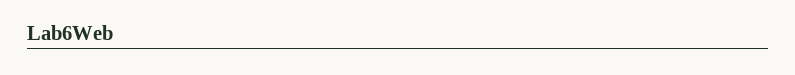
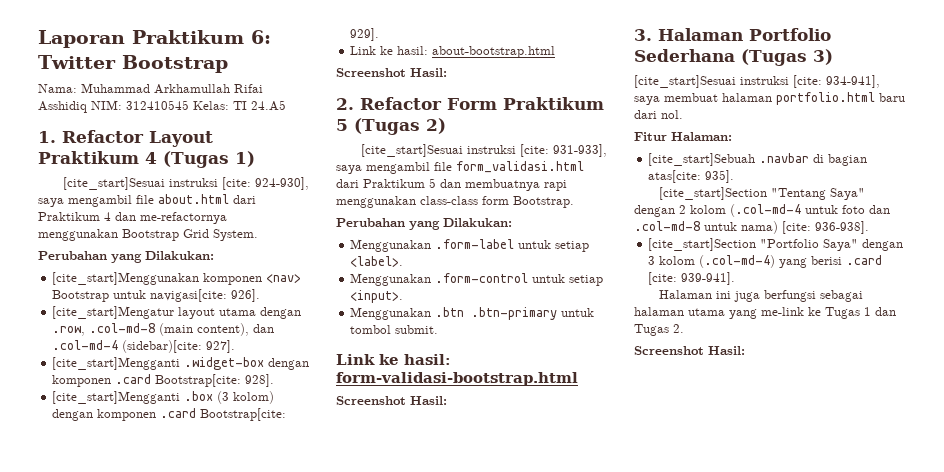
- Lab6Web
+ Laporan Praktikum 6: Twitter Bootstrap
+ Nama: Muhammad Arkhamullah Rifai Asshidiq NIM: 312410545 Kelas: TI 24.A5
+ 1. Refactor Layout Praktikum 4 (Tugas 1)
+ [cite_start]Sesuai instruksi [cite: 924-930], saya mengambil file about.html dari Praktikum 4 dan me-refactornya menggunakan Bootstrap Grid System.
+ Perubahan yang Dilakukan:
+ [cite_start]Menggunakan komponen <nav> Bootstrap untuk navigasi[cite: 926].
+ [cite_start]Mengatur layout utama dengan .row, .col-md-8 (main content), dan .col-md-4 (sidebar)[cite: 927].
+ [cite_start]Mengganti .widget-box dengan komponen .card Bootstrap[cite: 928].
+ [cite_start]Mengganti .box (3 kolom) dengan komponen .card Bootstrap[cite: 929].
+ Link ke hasil: about-bootstrap.html
+ Screenshot Hasil:
+ 2. Refactor Form Praktikum 5 (Tugas 2)
+ [cite_start]Sesuai instruksi [cite: 931-933], saya mengambil file form_validasi.html dari Praktikum 5 dan membuatnya rapi menggunakan class-class form Bootstrap.
+ Perubahan yang Dilakukan:
+ Menggunakan .form-label untuk setiap <label>.
+ Menggunakan .form-control untuk setiap <input>.
+ Menggunakan .btn .btn-primary untuk tombol submit.
+ Link ke hasil: form-validasi-bootstrap.html
+ Screenshot Hasil:
+ 3. Halaman Portfolio Sederhana (Tugas 3)
+ [cite_start]Sesuai instruksi [cite: 934-941], saya membuat halaman portfolio.html baru dari nol.
+ Fitur Halaman:
+ [cite_start]Sebuah .navbar di bagian atas[cite: 935].
+ [cite_start]Section "Tentang Saya" dengan 2 kolom (.col-md-4 untuk foto dan .col-md-8 untuk nama) [cite: 936-938].
+ [cite_start]Section "Portfolio Saya" dengan 3 kolom (.col-md-4) yang berisi .card [cite: 939-941].
+ Halaman ini juga berfungsi sebagai halaman utama yang me-link ke Tugas 1 dan Tugas 2.
+ Screenshot Hasil:

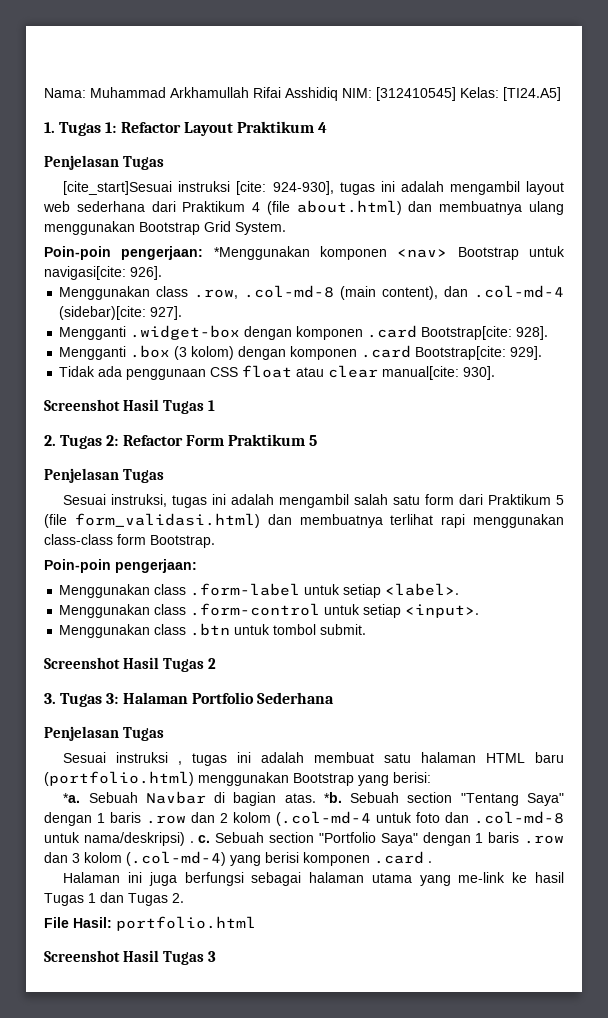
- Laporan Praktikum 6: Twitter Bootstrap
- Nama: Muhammad Arkhamullah Rifai Asshidiq NIM: 312410545 Kelas: TI 24.A5
+ Nama: Muhammad Arkhamullah Rifai Asshidiq NIM: [312410545] Kelas: [TI24.A5]
- 1. Refactor Layout Praktikum 4 (Tugas 1)
+ 1. Tugas 1: Refactor Layout Praktikum 4
+ Penjelasan Tugas
- [cite_start]Sesuai instruksi [cite: 924-930], saya mengambil file about.html dari Praktikum 4 dan me-refactornya menggunakan Bootstrap Grid System.
- Perubahan yang Dilakukan:
- [cite_start]Menggunakan komponen <nav> Bootstrap untuk navigasi[cite: 926].
+ [cite_start]Sesuai instruksi [cite: 924-930], tugas ini adalah mengambil layout web sederhana dari Praktikum 4 (file about.html) dan membuatnya ulang menggunakan Bootstrap Grid System.
+ Poin-poin pengerjaan: *Menggunakan komponen <nav> Bootstrap untuk navigasi[cite: 926].
- [cite_start]Mengatur layout utama dengan .row, .col-md-8 (main content), dan .col-md-4 (sidebar)[cite: 927].
+ Menggunakan class .row, .col-md-8 (main content), dan .col-md-4 (sidebar)[cite: 927].
- [cite_start]Mengganti .widget-box dengan komponen .card Bootstrap[cite: 928].
+ Mengganti .widget-box dengan komponen .card Bootstrap[cite: 928].
- [cite_start]Mengganti .box (3 kolom) dengan komponen .card Bootstrap[cite: 929].
+ Mengganti .box (3 kolom) dengan komponen .card Bootstrap[cite: 929].
- Link ke hasil: about-bootstrap.html
- Screenshot Hasil:
- 2. Refactor Form Praktikum 5 (Tugas 2)
- [cite_start]Sesuai instruksi [cite: 931-933], saya mengambil file form_validasi.html dari Praktikum 5 dan membuatnya rapi menggunakan class-class form Bootstrap.
- Perubahan yang Dilakukan:
- Menggunakan .form-label untuk setiap <label>.
+ Tidak ada penggunaan CSS float atau clear manual[cite: 930].
+ Screenshot Hasil Tugas 1
+ 2. Tugas 2: Refactor Form Praktikum 5
+ Penjelasan Tugas
+ Sesuai instruksi, tugas ini adalah mengambil salah satu form dari Praktikum 5 (file form_validasi.html) dan membuatnya terlihat rapi menggunakan class-class form Bootstrap.
+ Poin-poin pengerjaan:
+ Menggunakan class .form-label untuk setiap <label>.
- Menggunakan .form-control untuk setiap <input>.
+ Menggunakan class .form-control untuk setiap <input>.
- Menggunakan .btn .btn-primary untuk tombol submit.
+ Menggunakan class .btn untuk tombol submit.
- Link ke hasil: form-validasi-bootstrap.html
- Screenshot Hasil:
+ Screenshot Hasil Tugas 2
- 3. Halaman Portfolio Sederhana (Tugas 3)
- [cite_start]Sesuai instruksi [cite: 934-941], saya membuat halaman portfolio.html baru dari nol.
- Fitur Halaman:
- [cite_start]Sebuah .navbar di bagian atas[cite: 935].
- [cite_start]Section "Tentang Saya" dengan 2 kolom (.col-md-4 untuk foto dan .col-md-8 untuk nama) [cite: 936-938].
- [cite_start]Section "Portfolio Saya" dengan 3 kolom (.col-md-4) yang berisi .card [cite: 939-941].
+ 3. Tugas 3: Halaman Portfolio Sederhana
+ Penjelasan Tugas
+ Sesuai instruksi , tugas ini adalah membuat satu halaman HTML baru (portfolio.html) menggunakan Bootstrap yang berisi:
+ *a. Sebuah Navbar di bagian atas. *b. Sebuah section "Tentang Saya" dengan 1 baris .row dan 2 kolom (.col-md-4 untuk foto dan .col-md-8 untuk nama/deskripsi) . c. Sebuah section "Portfolio Saya" dengan 1 baris .row dan 3 kolom (.col-md-4) yang berisi komponen .card .
- Halaman ini juga berfungsi sebagai halaman utama yang me-link ke Tugas 1 dan Tugas 2.
- Screenshot Hasil:
+ Halaman ini juga berfungsi sebagai halaman utama yang me-link ke hasil Tugas 1 dan Tugas 2.
+ File Hasil: portfolio.html
+ Screenshot Hasil Tugas 3

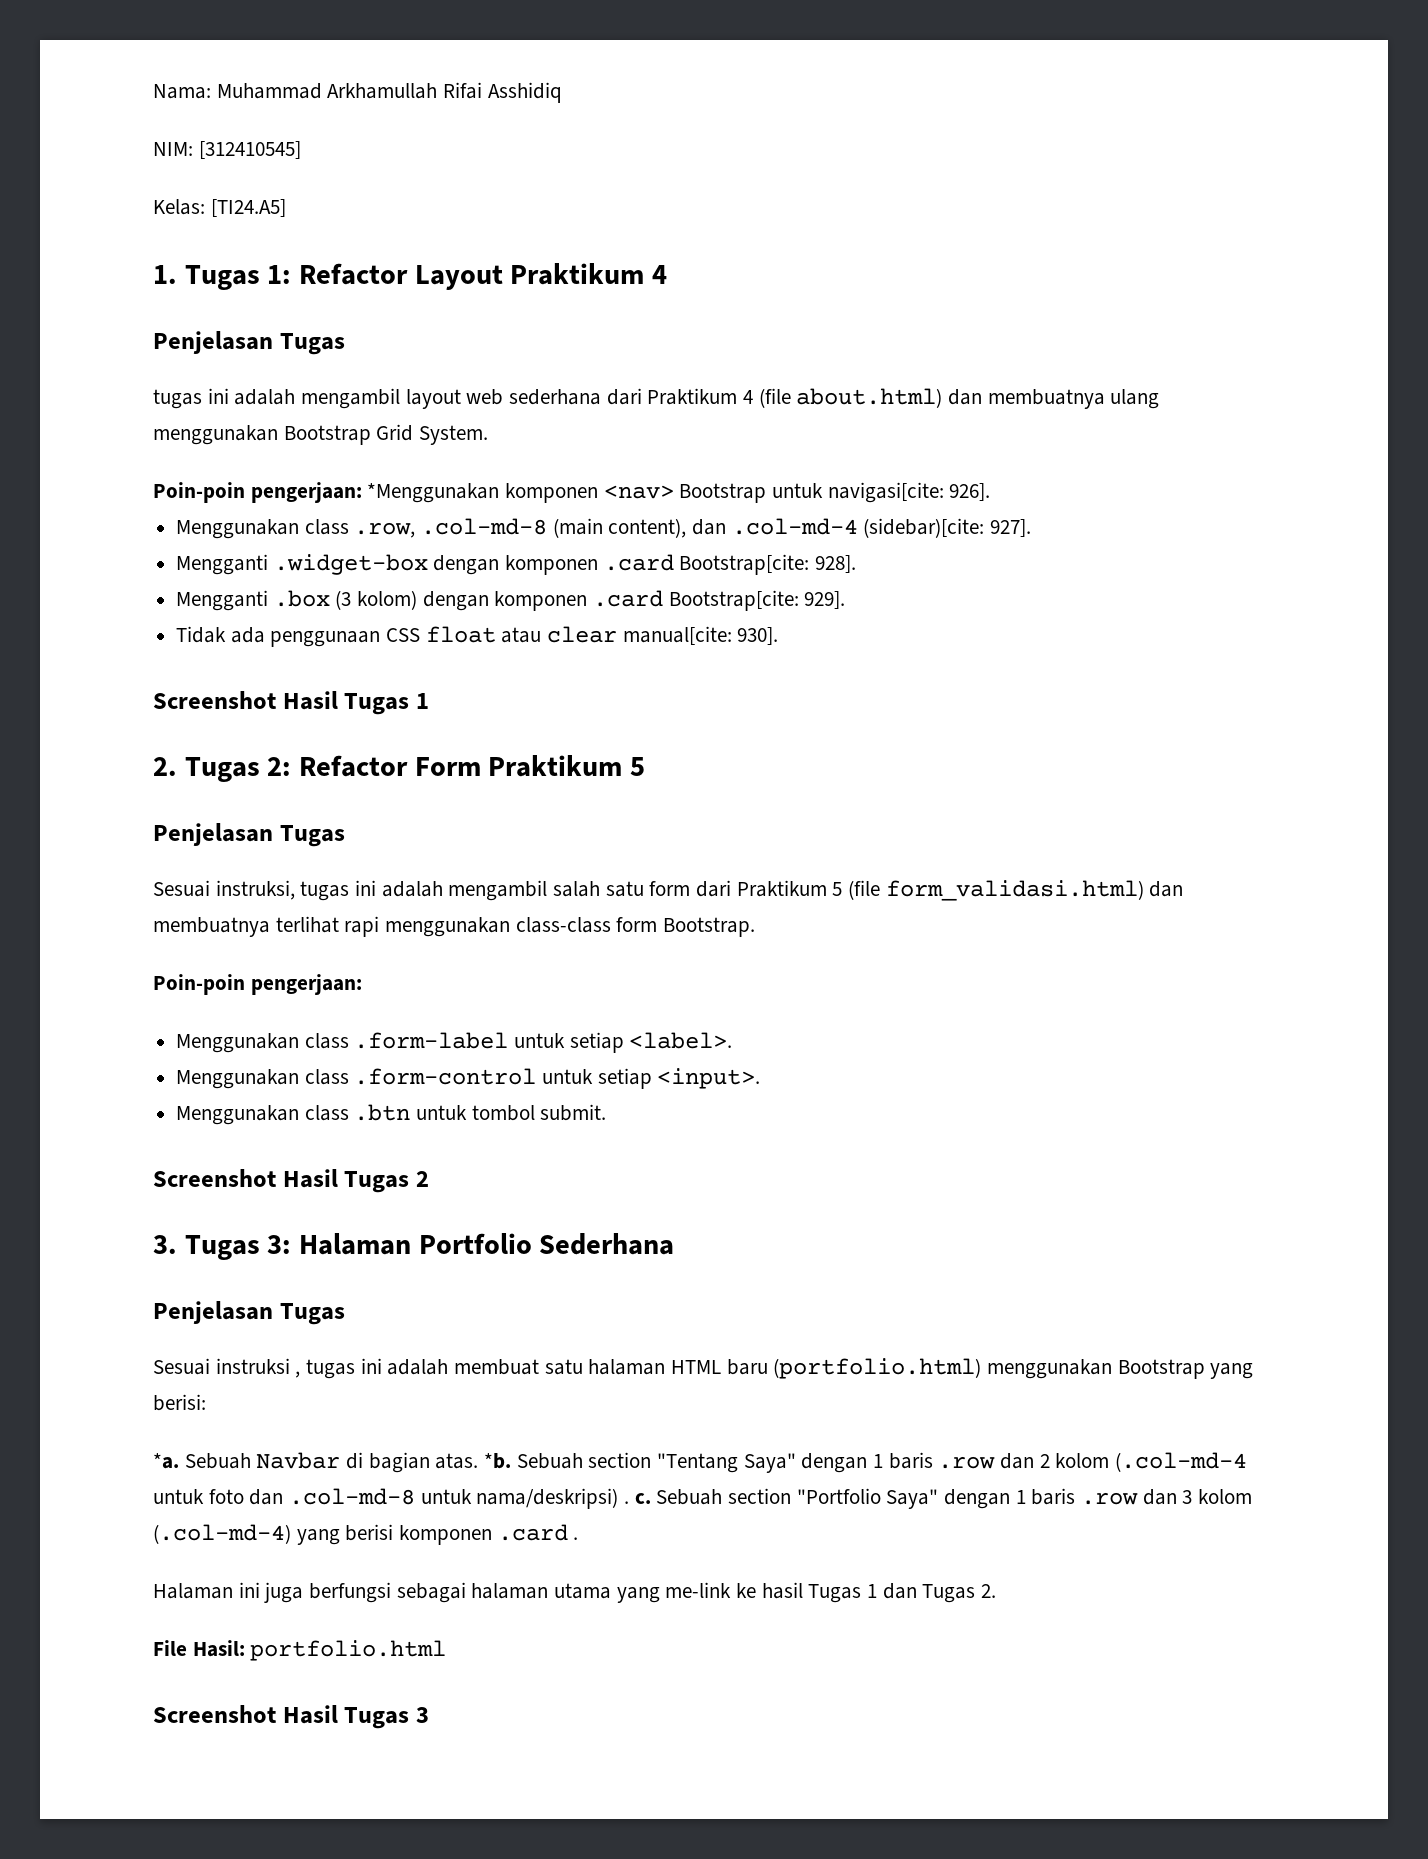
- Nama: Muhammad Arkhamullah Rifai Asshidiq NIM: [312410545] Kelas: [TI24.A5]
+ Nama: Muhammad Arkhamullah Rifai Asshidiq
+ NIM: [312410545]
+ Kelas: [TI24.A5]
- [cite_start]Sesuai instruksi [cite: 924-930], tugas ini adalah mengambil layout web sederhana dari Praktikum 4 (file about.html) dan membuatnya ulang menggunakan Bootstrap Grid System.
+ tugas ini adalah mengambil layout web sederhana dari Praktikum 4 (file about.html) dan membuatnya ulang menggunakan Bootstrap Grid System.

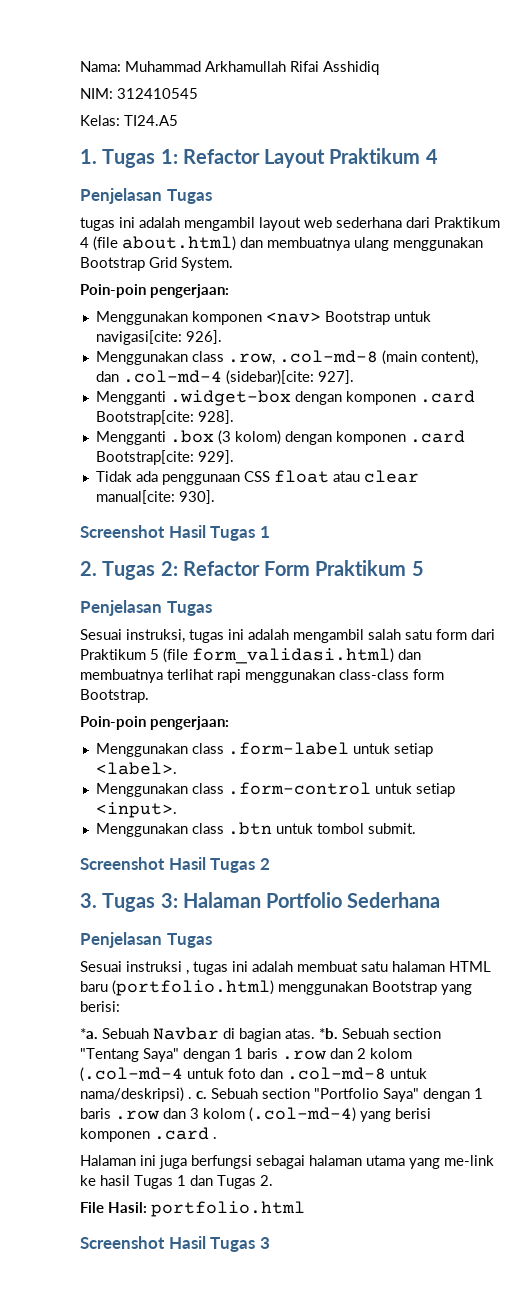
- NIM: [312410545]
+ NIM: 312410545
- Kelas: [TI24.A5]
+ Kelas: TI24.A5
  tugas ini adalah mengambil layout web sederhana dari Praktikum 4 (file about.html) dan membuatnya ulang menggunakan Bootstrap Grid System.
- Poin-poin pengerjaan: *Menggunakan komponen <nav> Bootstrap untuk navigasi[cite: 926].
+ Poin-poin pengerjaan:
+ Menggunakan komponen <nav> Bootstrap untuk navigasi[cite: 926].

